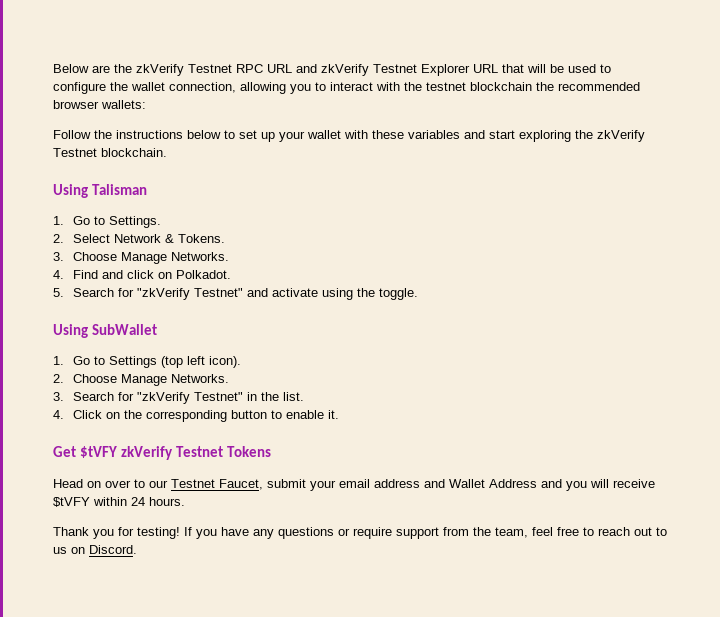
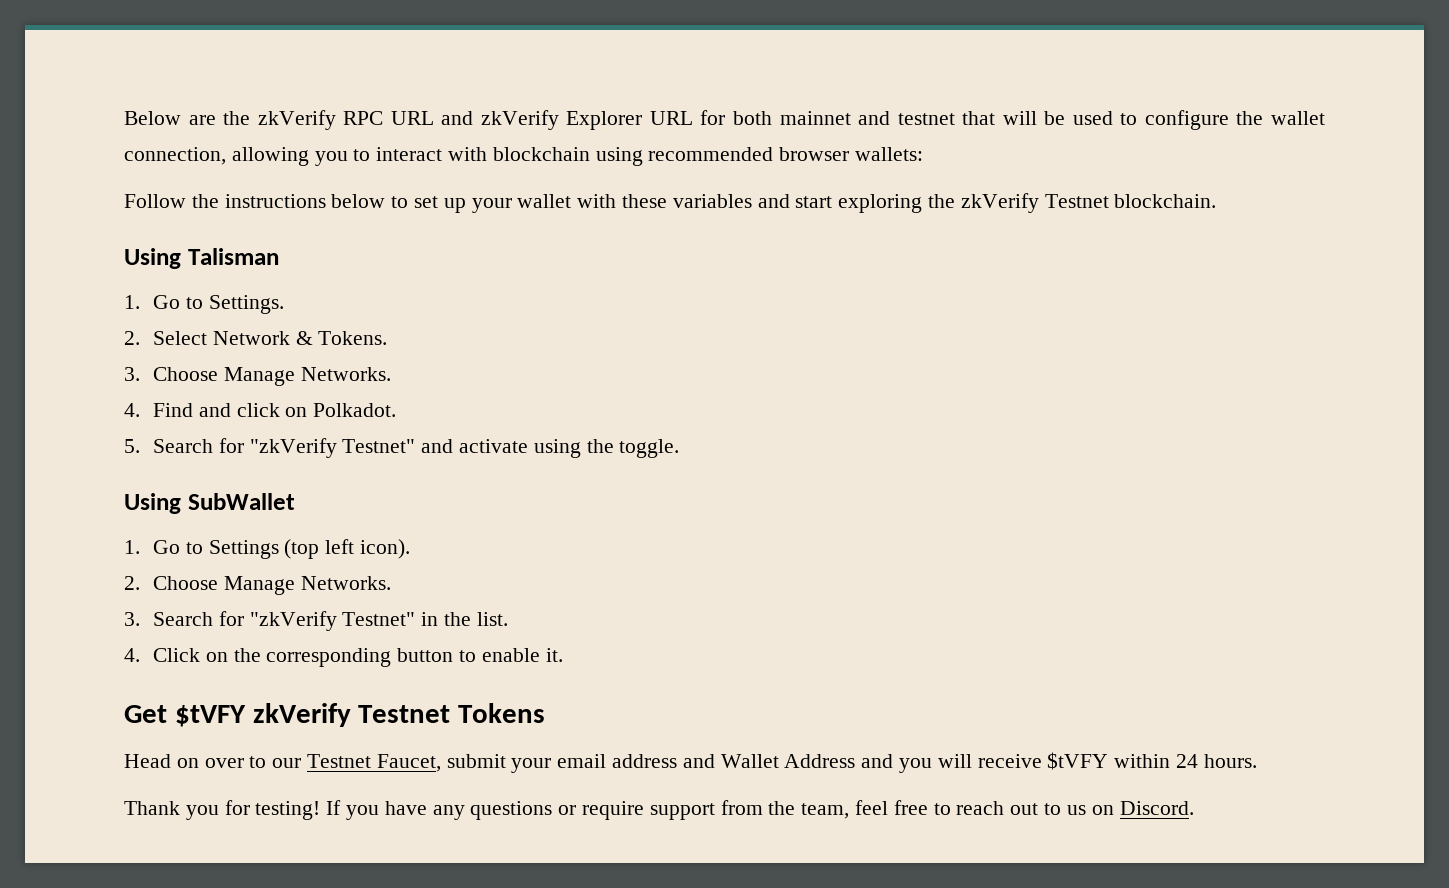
- Below are the zkVerify Testnet RPC URL and zkVerify Testnet Explorer URL that will be used to configure the wallet connection, allowing you to interact with the testnet blockchain the recommended browser wallets:
+ Below are the zkVerify RPC URL and zkVerify Explorer URL for both mainnet and testnet that will be used to configure the wallet connection, allowing you to interact with blockchain using recommended browser wallets:

